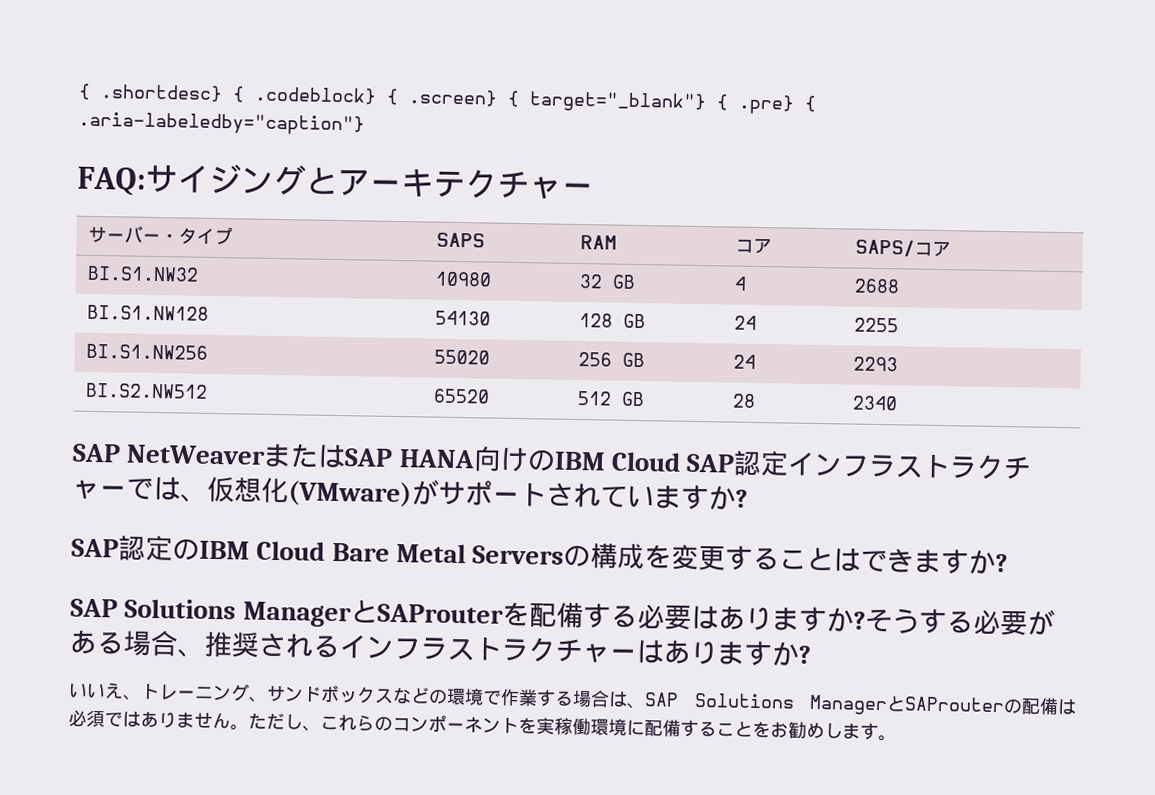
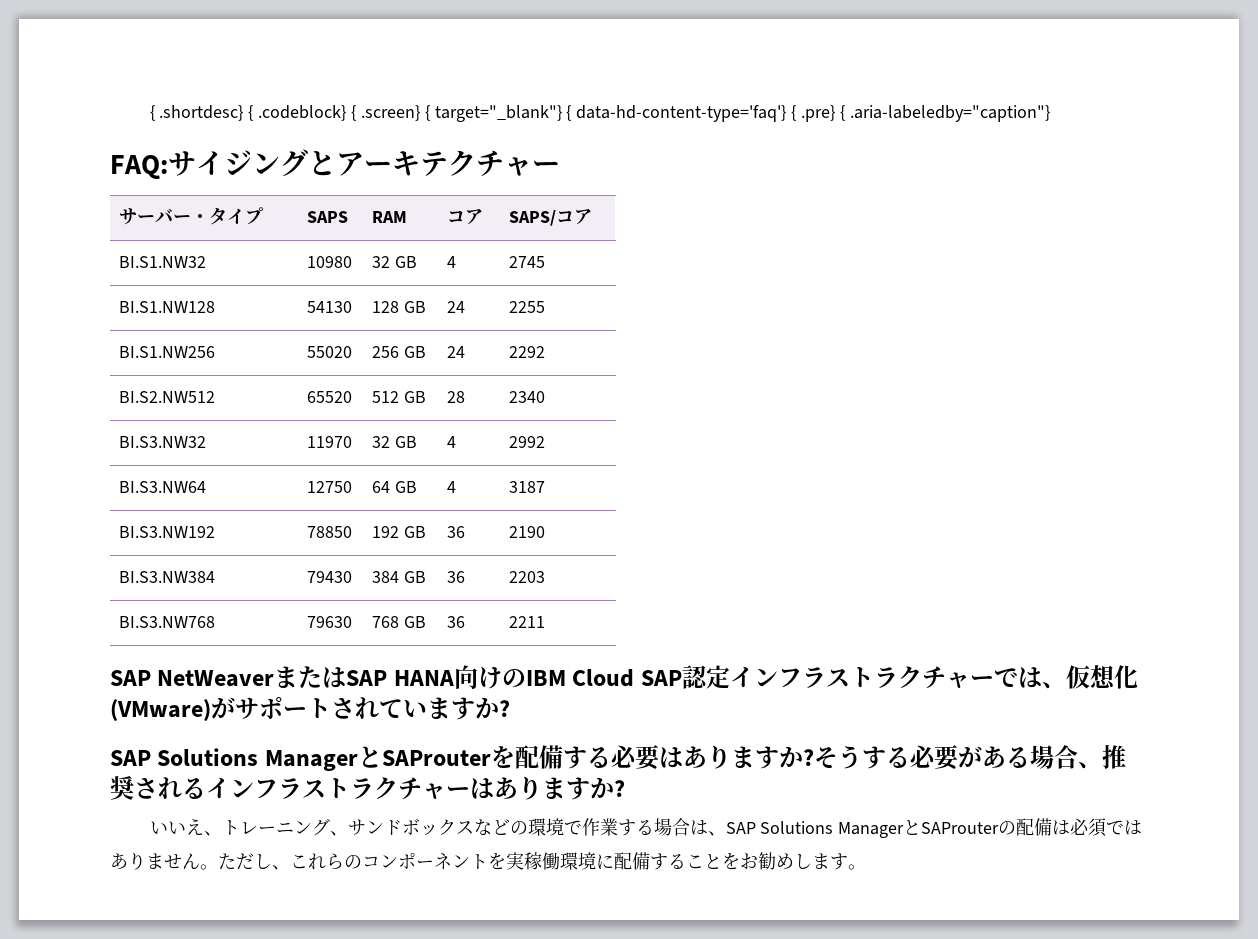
- { .shortdesc} { .codeblock} { .screen} { target="_blank"} { .pre} { .aria-labeledby="caption"}
+ { .shortdesc} { .codeblock} { .screen} { target="_blank"} { data-hd-content-type='faq'} { .pre} { .aria-labeledby="caption"}
- BI.S1.NW32 | 10980 | 32 GB | 4 | 2688
+ BI.S1.NW32 | 10980 | 32 GB | 4 | 2745
- BI.S1.NW256 | 55020 | 256 GB | 24 | 2293
+ BI.S1.NW256 | 55020 | 256 GB | 24 | 2292
+ BI.S3.NW32 | 11970 | 32 GB | 4 | 2992
+ BI.S3.NW64 | 12750 | 64 GB | 4 | 3187
+ BI.S3.NW192 | 78850 | 192 GB | 36 | 2190
+ BI.S3.NW384 | 79430 | 384 GB | 36 | 2203
+ BI.S3.NW768 | 79630 | 768 GB | 36 | 2211
- SAP認定のIBM Cloud Bare Metal Serversの構成を変更することはできますか?

